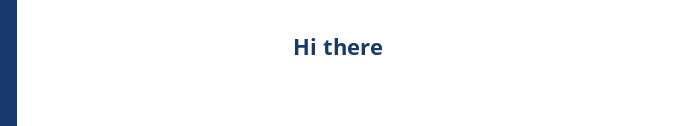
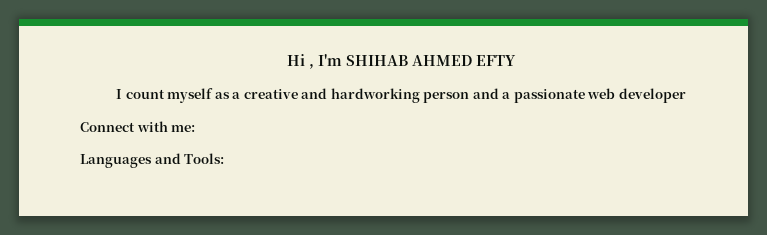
- Hi there
+ Hi , I'm SHIHAB AHMED EFTY
+ I count myself as a creative and hardworking person and a passionate web developer
+ Connect with me:
+ Languages and Tools:

